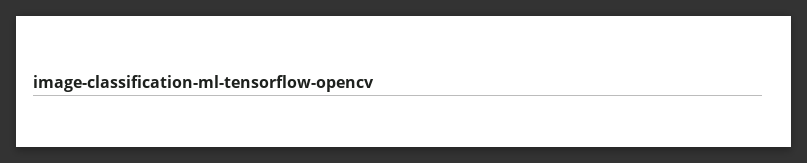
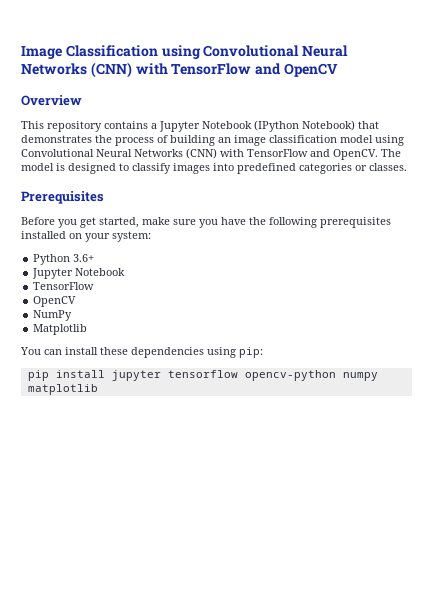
- image-classification-ml-tensorflow-opencv
+ Image Classification using Convolutional Neural Networks (CNN) with TensorFlow and OpenCV
+ Overview
+ This repository contains a Jupyter Notebook (IPython Notebook) that demonstrates the process of building an image classification model using Convolutional Neural Networks (CNN) with TensorFlow and OpenCV. The model is designed to classify images into predefined categories or classes.
+ Prerequisites
+ Before you get started, make sure you have the following prerequisites installed on your system:
+ Python 3.6+
+ Jupyter Notebook
+ TensorFlow
+ OpenCV
+ NumPy
+ Matplotlib
+ You can install these dependencies using pip:
+ pip install jupyter tensorflow opencv-python numpy matplotlib

